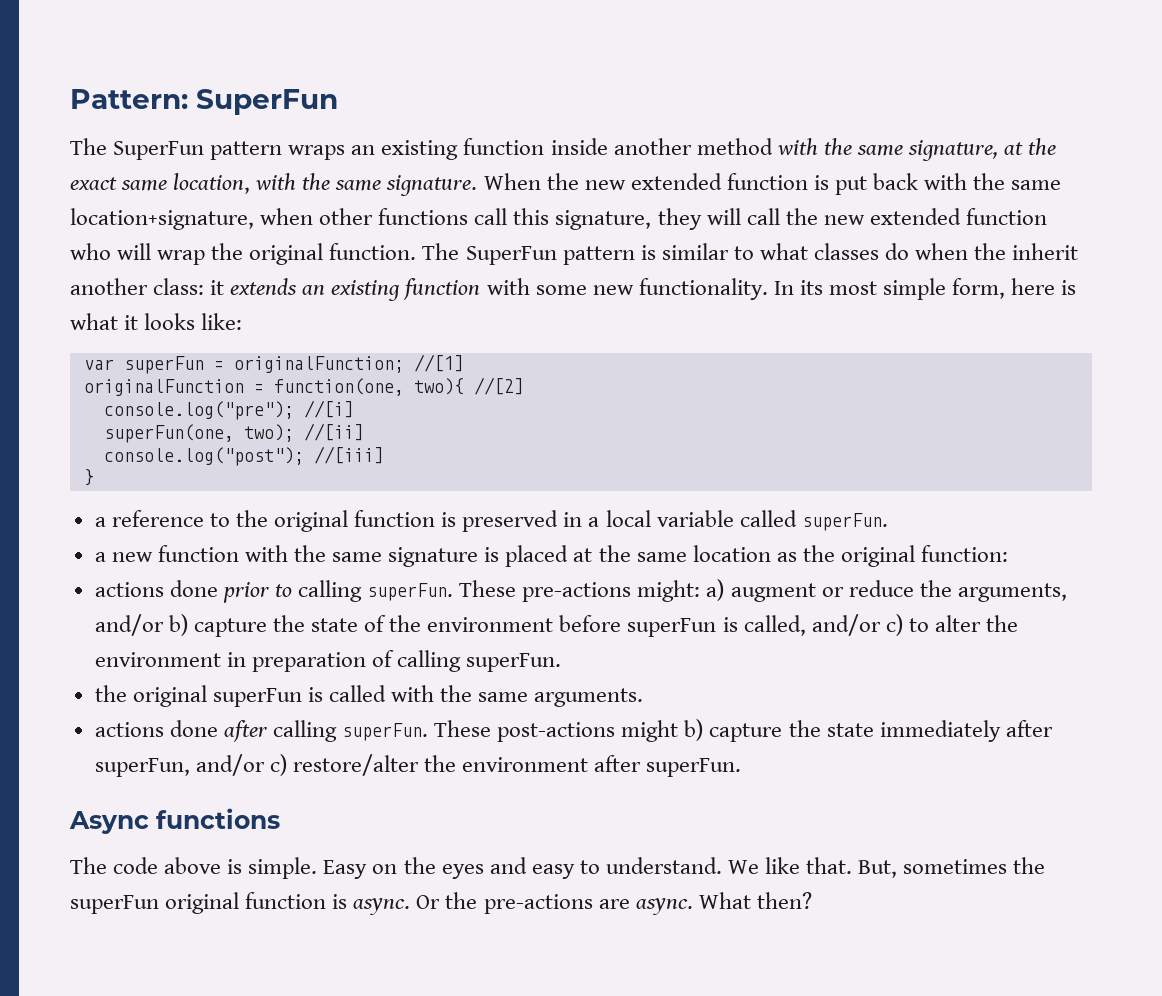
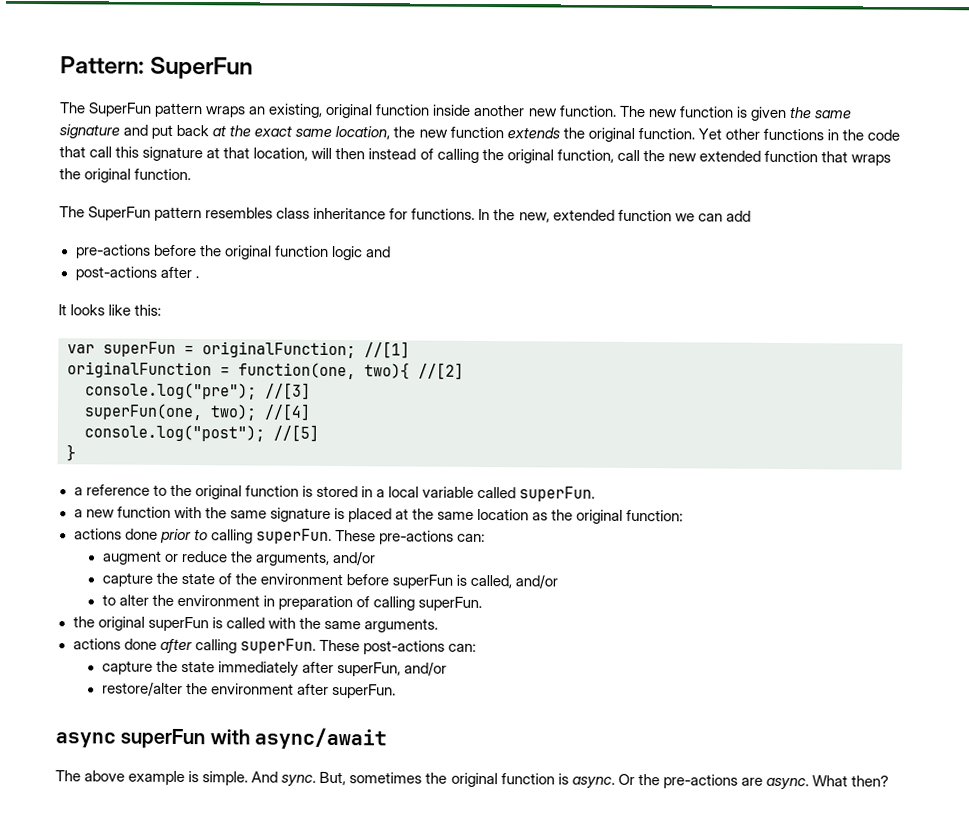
- The SuperFun pattern wraps an existing function inside another method with the same signature, at the exact same location, with the same signature. When the new extended function is put back with the same location+signature, when other functions call this signature, they will call the new extended function who will wrap the original function. The SuperFun pattern is similar to what classes do when the inherit another class: it extends an existing function with some new functionality. In its most simple form, here is what it looks like:
+ The SuperFun pattern wraps an existing, original function inside another new function. The new function is given the same signature and put back at the exact same location, the new function extends the original function. Yet other functions in the code that call this signature at that location, will then instead of calling the original function, call the new extended function that wraps the original function.
+ The SuperFun pattern resembles class inheritance for functions. In the new, extended function we can add
+ pre-actions before the original function logic and
+ post-actions after .
+ It looks like this:
- console.log("pre"); //[i]
+ console.log("pre"); //[3]
- superFun(one, two); //[ii]
+ superFun(one, two); //[4]
- console.log("post"); //[iii]
+ console.log("post"); //[5]
- a reference to the original function is preserved in a local variable called superFun.
+ a reference to the original function is stored in a local variable called superFun.
- These pre-actions might: a) augment or reduce the arguments, and/or b) capture the state of the environment before superFun is called, and/or c) to alter the environment in preparation of calling superFun.
+ These pre-actions can:
+ augment or reduce the arguments, and/or
+ capture the state of the environment before superFun is called, and/or
+ to alter the environment in preparation of calling superFun.
- These post-actions might b) capture the state immediately after superFun, and/or c) restore/alter the environment after superFun.
+ These post-actions can:
+ capture the state immediately after superFun, and/or
+ restore/alter the environment after superFun.
- Async functions
- The code above is simple. Easy on the eyes and easy to understand. We like that.
+ async superFun with async/await
+ The above example is simple. And sync.
- But, sometimes the superFun original function is async.
+ But, sometimes the original function is async.

